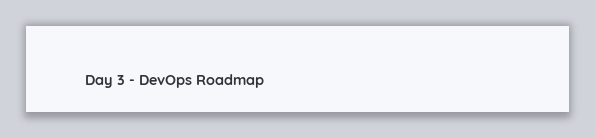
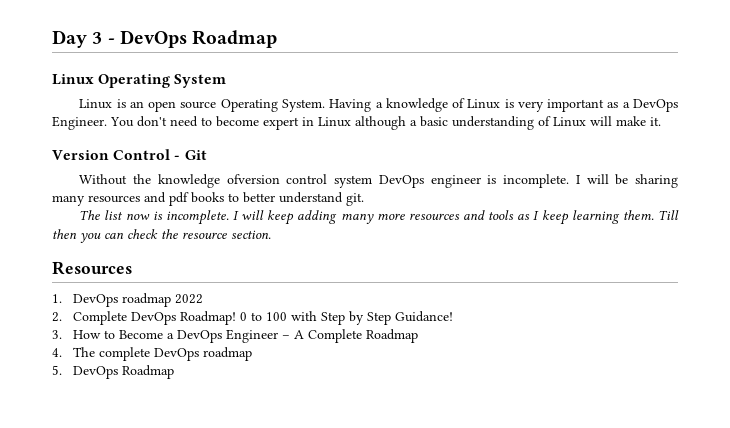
+ Linux Operating System
+ Linux is an open source Operating System. Having a knowledge of Linux is very important as a DevOps Engineer. You don't need to become expert in Linux although a basic understanding of Linux will make it.
+ Version Control - Git
+ Without the knowledge ofversion control system DevOps engineer is incomplete. I will be sharing many resources and pdf books to better understand git.
+ The list now is incomplete. I will keep adding many more resources and tools as I keep learning them. Till then you can check the resource section.
+ Resources
+ 1. DevOps roadmap 2022
+ 2. Complete DevOps Roadmap! 0 to 100 with Step by Step Guidance!
+ 3. How to Become a DevOps Engineer – A Complete Roadmap
+ 4. The complete DevOps roadmap
+ 5. DevOps Roadmap

